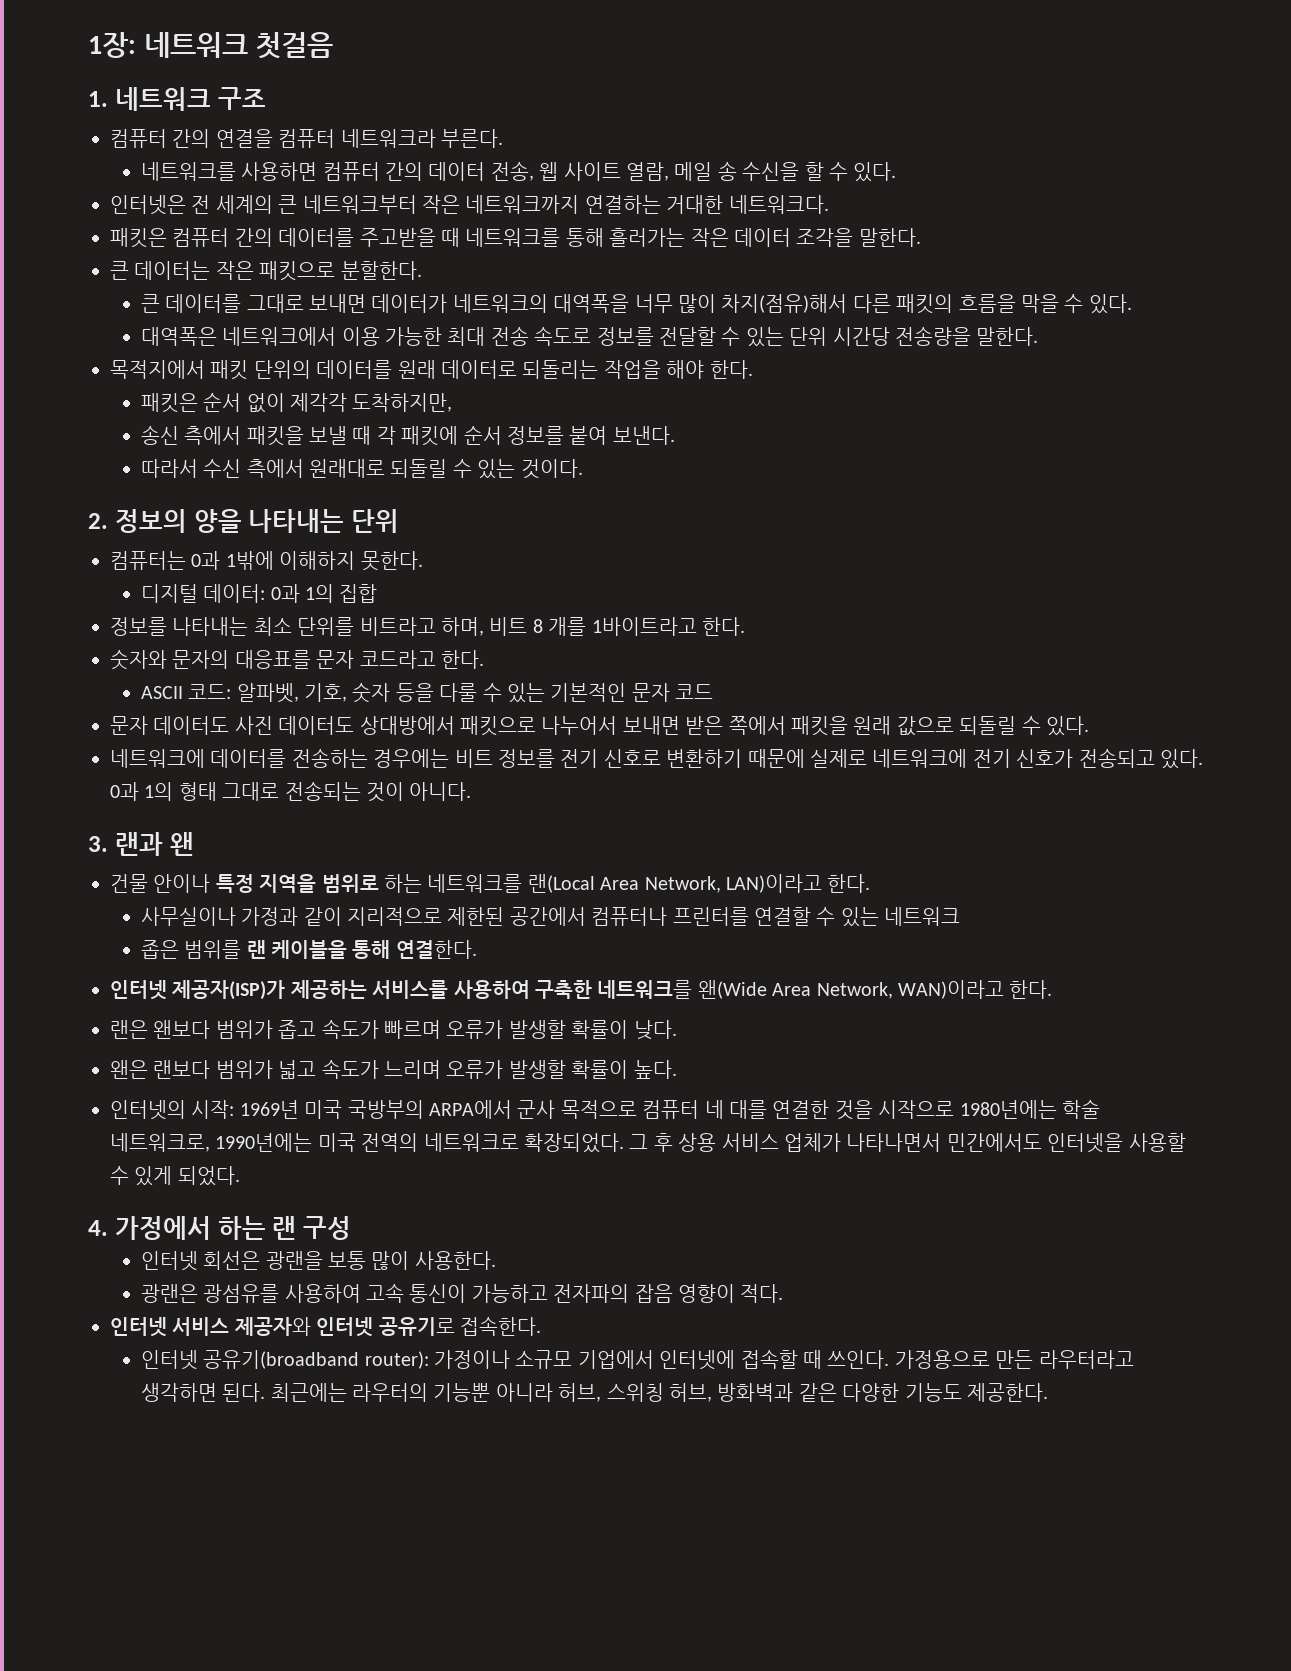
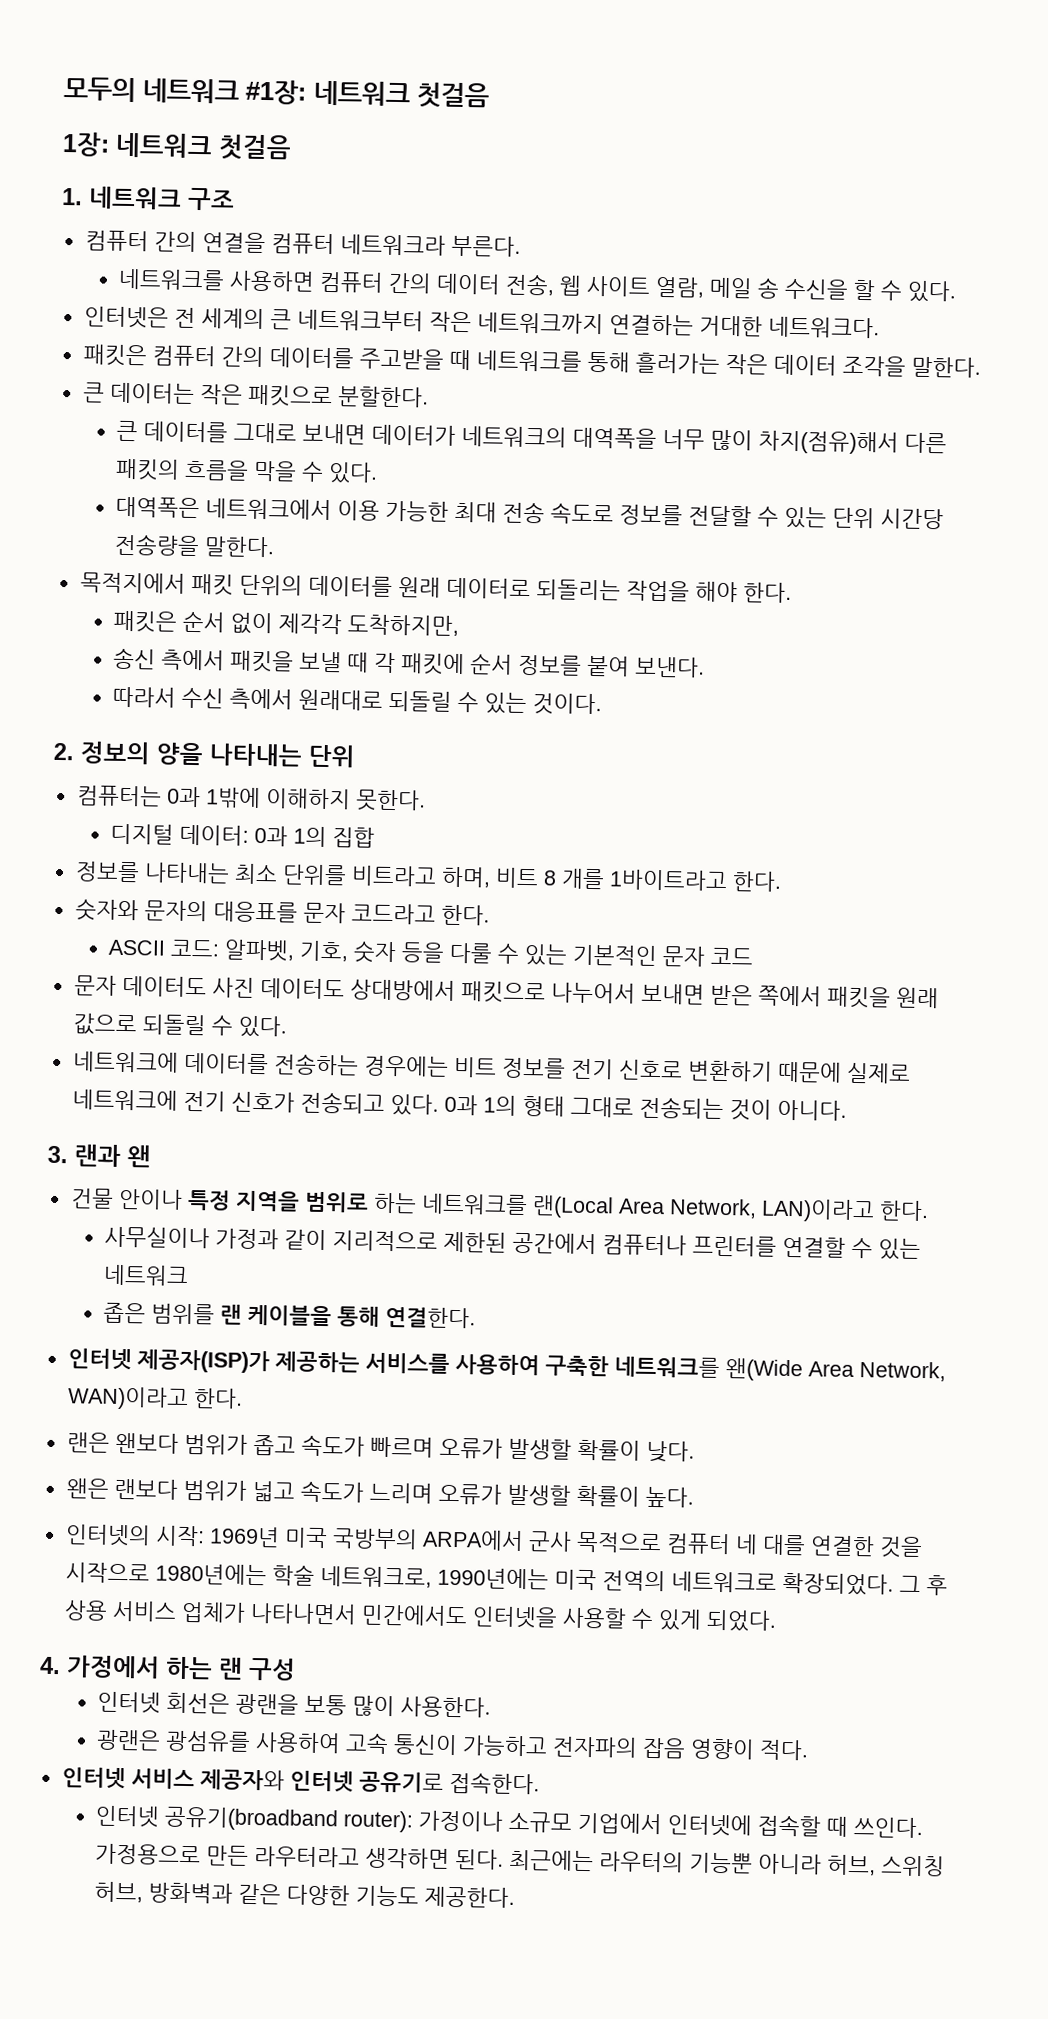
+ 모두의 네트워크 #1장: 네트워크 첫걸음

